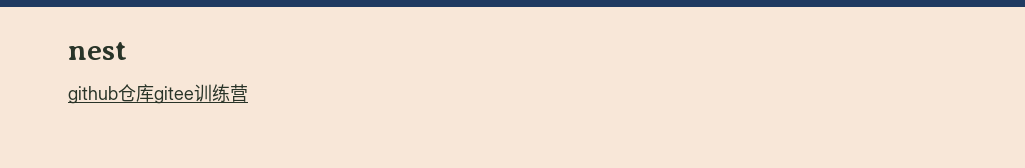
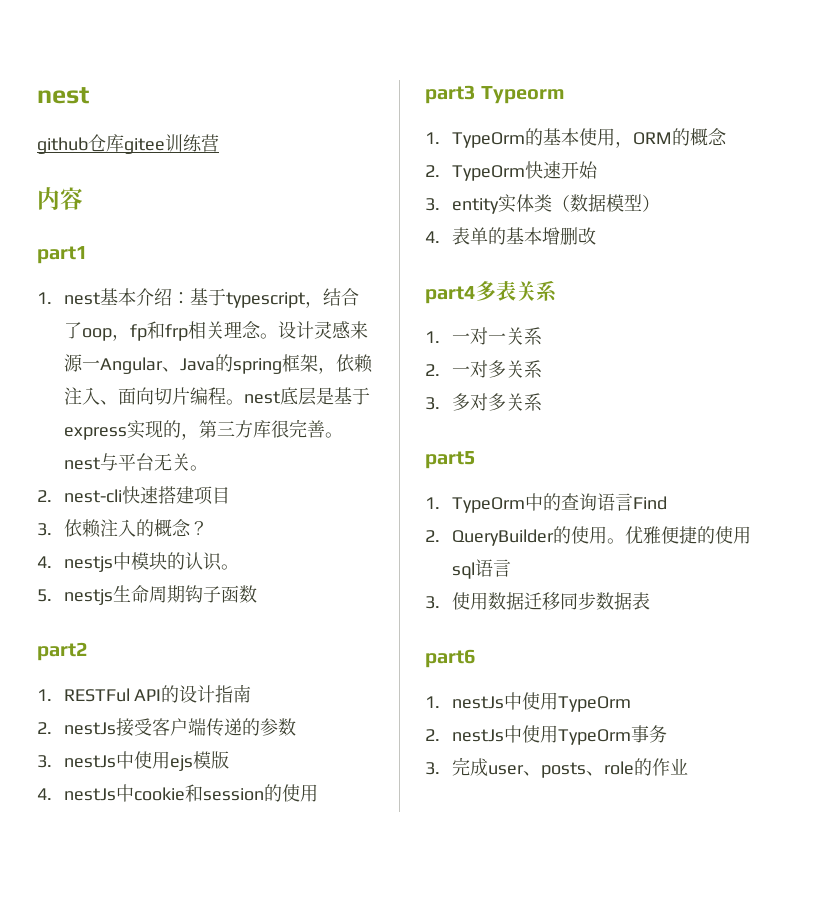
+ 内容
+ part1
+ 1. nest基本介绍：基于typescript，结合了oop，fp和frp相关理念。设计灵感来源一Angular、Java的spring框架，依赖注入、面向切片编程。nest底层是基于express实现的，第三方库很完善。nest与平台无关。
+ 2. nest-cli快速搭建项目
+ 3.依赖注入的概念？
+ 4. nestjs中模块的认识。
+ 5. nestjs生命周期钩子函数
+ part2
+ 1. RESTFul API的设计指南
+ 2. nestJs接受客户端传递的参数
+ 3. nestJs中使用ejs模版
+ 4. nestJs中cookie和session的使用
+ part3 Typeorm
+ 1. TypeOrm的基本使用，ORM的概念
+ 2. TypeOrm快速开始
+ 3. entity实体类（数据模型）
+ 4.表单的基本增删改
+ part4多表关系
+ 1.一对一关系
+ 2.一对多关系
+ 3.多对多关系
+ part5
+ 1. TypeOrm中的查询语言Find
+ 2. QueryBuilder的使用。优雅便捷的使用sql语言
+ 3.使用数据迁移同步数据表
+ part6
+ 1. nestJs中使用TypeOrm
+ 2. nestJs中使用TypeOrm事务
+ 3.完成user、posts、role的作业

